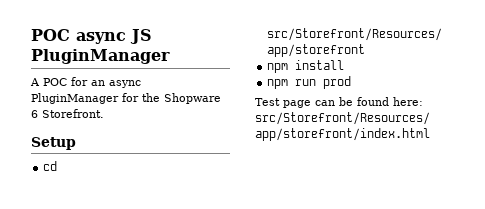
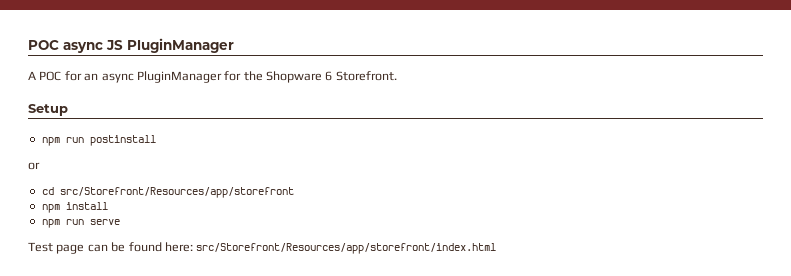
+ npm run postinstall
+ or
- npm run prod
+ npm run serve

